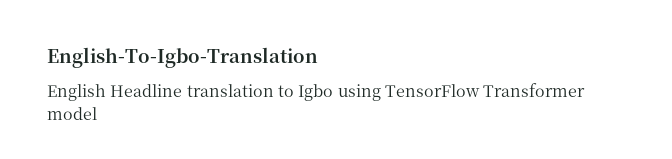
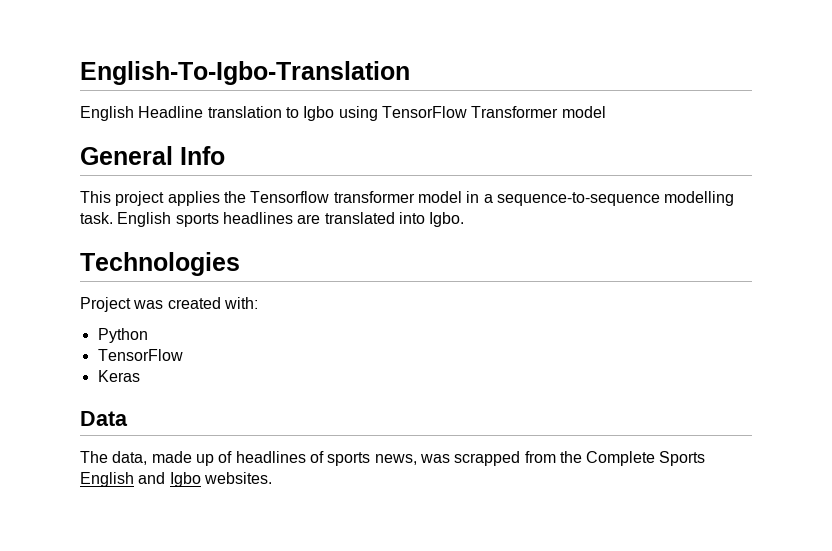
+ General Info
+ This project applies the Tensorflow transformer model in a sequence-to-sequence modelling task. English sports headlines are translated into Igbo.
+ Technologies
+ Project was created with:
+ Python
+ TensorFlow
+ Keras
+ Data
+ The data, made up of headlines of sports news, was scrapped from the Complete Sports English and Igbo websites.

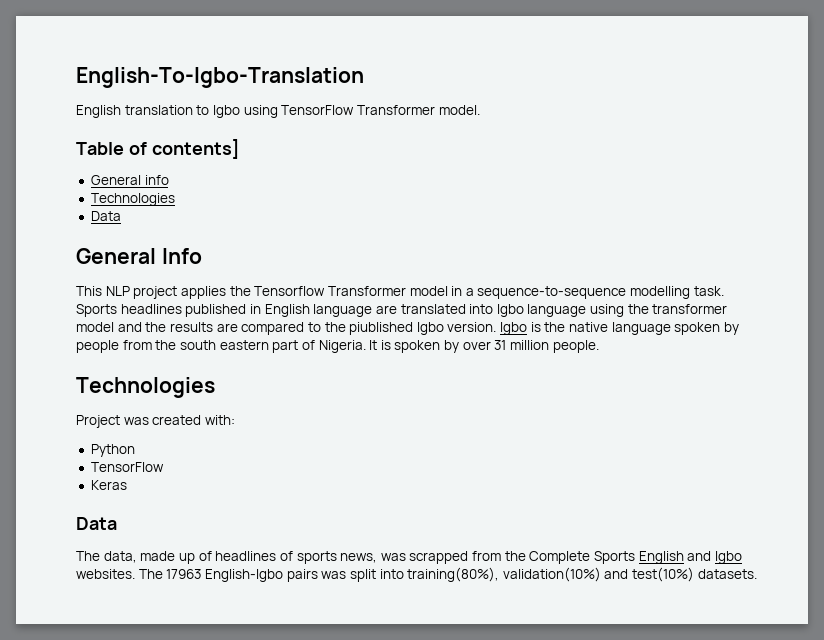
- English Headline translation to Igbo using TensorFlow Transformer model
+ English translation to Igbo using TensorFlow Transformer model.
+ Table of contents]
+ General info
+ Technologies
+ Data
- This project applies the Tensorflow transformer model in a sequence-to-sequence modelling task.
+ This NLP project applies the Tensorflow Transformer model in a sequence-to-sequence modelling task.
- English sports headlines are translated into Igbo.
+ Sports headlines published in English language are translated into Igbo language using the transformer model and the results are compared to the piublished Igbo version. Igbo is the native language spoken by people from the south eastern part of Nigeria. It is spoken by over 31 million people.
+ The 17963 English-Igbo pairs was split into training(80%), validation(10%) and test(10%) datasets.

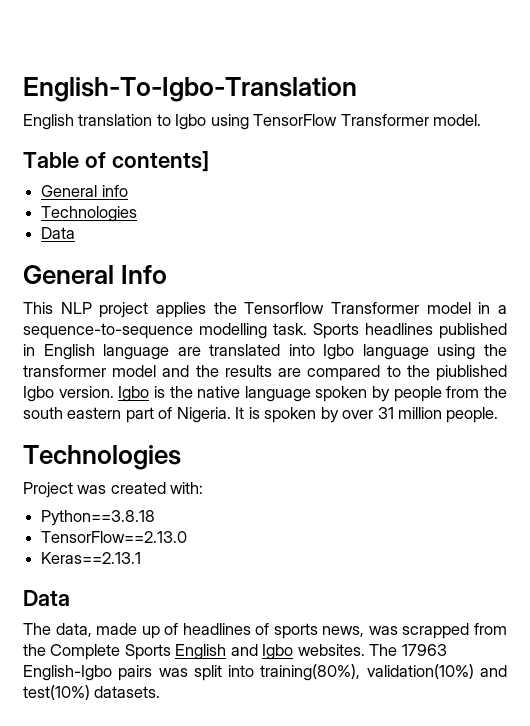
- Python
- TensorFlow
- Keras
+ Python==3.8.18
+ TensorFlow==2.13.0
+ Keras==2.13.1

